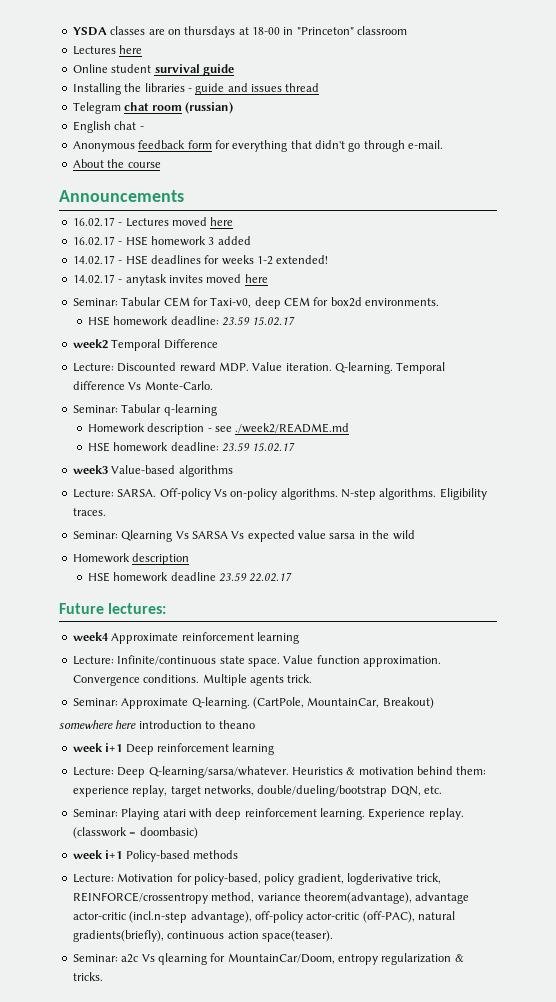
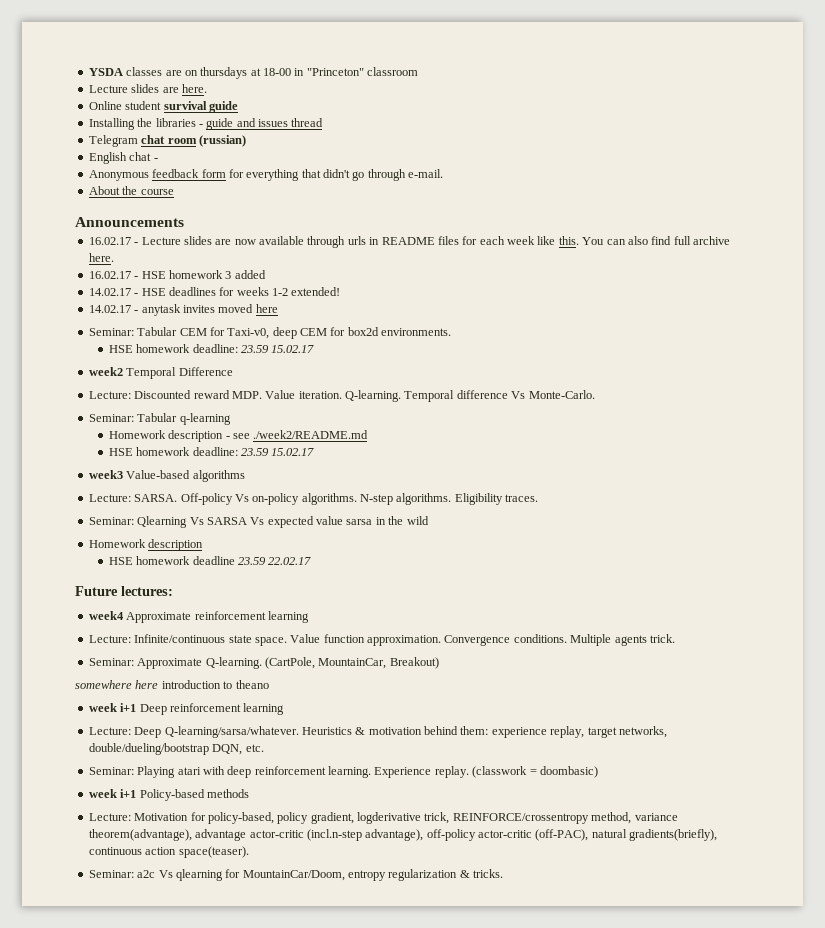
- Lectures here
+ Lecture slides are here.
- 16.02.17 - Lectures moved here
+ 16.02.17 - Lecture slides are now available through urls in README files for each week like this. You can also find full archive here.

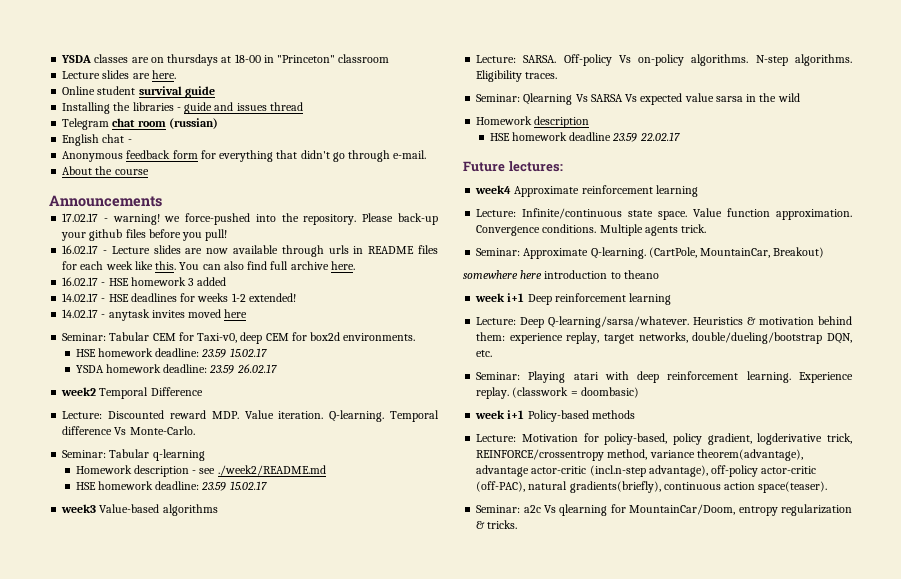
+ 17.02.17 - warning! we force-pushed into the repository. Please back-up your github files before you pull!
+ YSDA homework deadline: 23.59 26.02.17

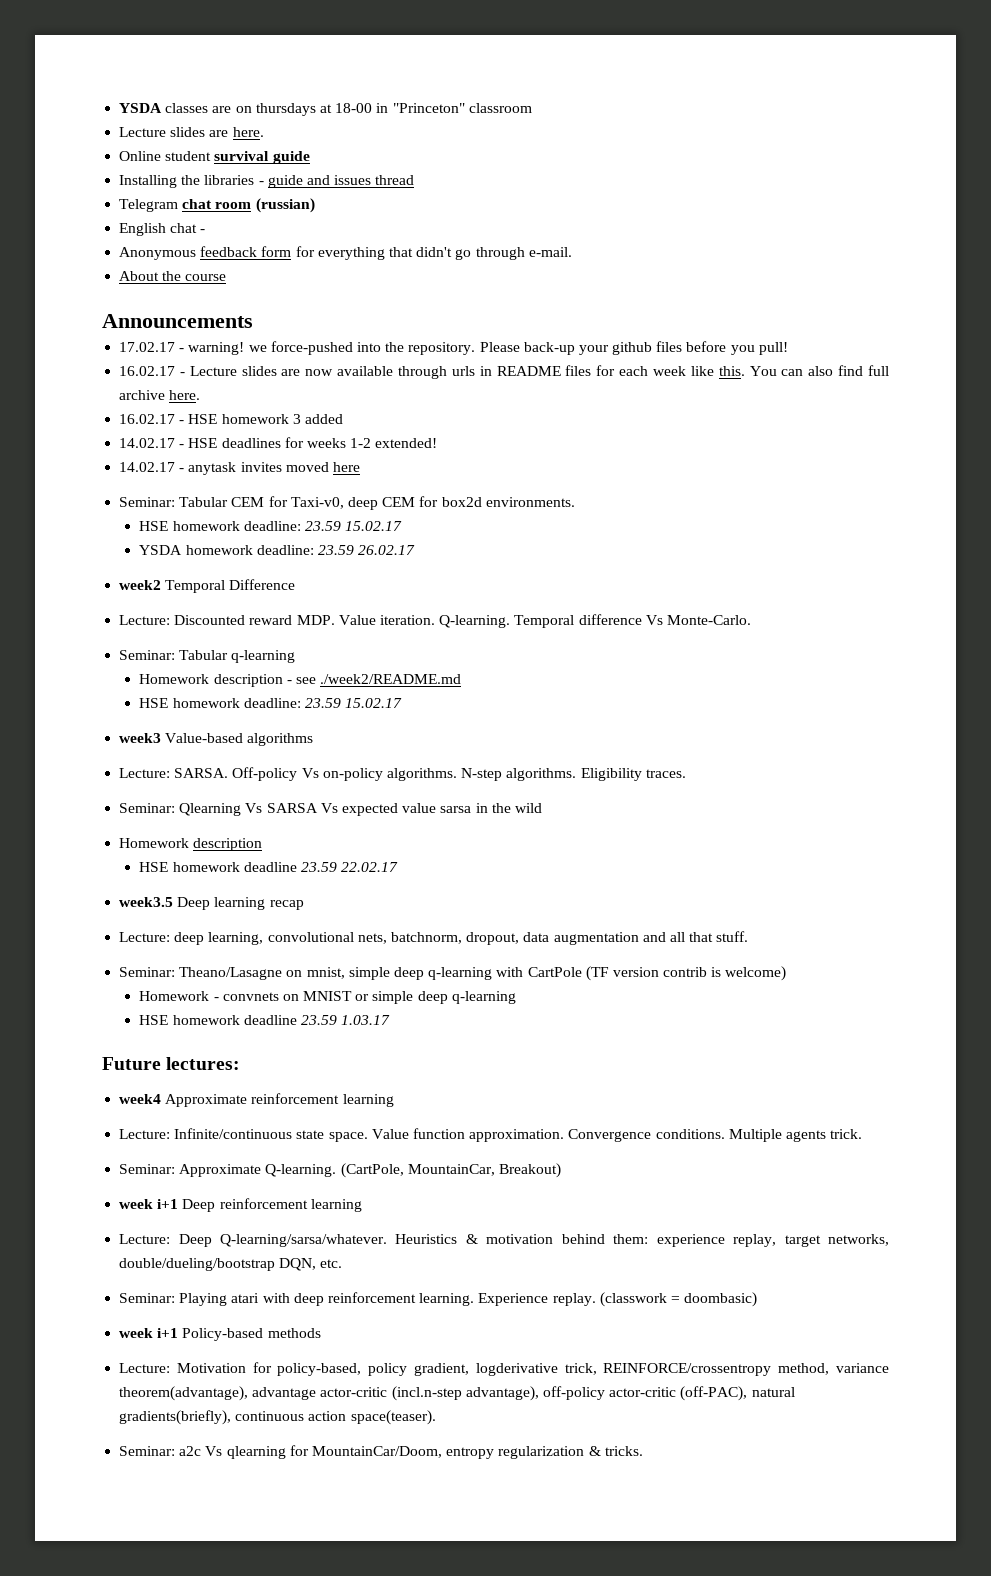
+ week3.5 Deep learning recap
+ Lecture: deep learning, convolutional nets, batchnorm, dropout, data augmentation and all that stuff.
+ Seminar: Theano/Lasagne on mnist, simple deep q-learning with CartPole (TF version contrib is welcome)
+ Homework - convnets on MNIST or simple deep q-learning
+ HSE homework deadline 23.59 1.03.17
- somewhere here introduction to theano

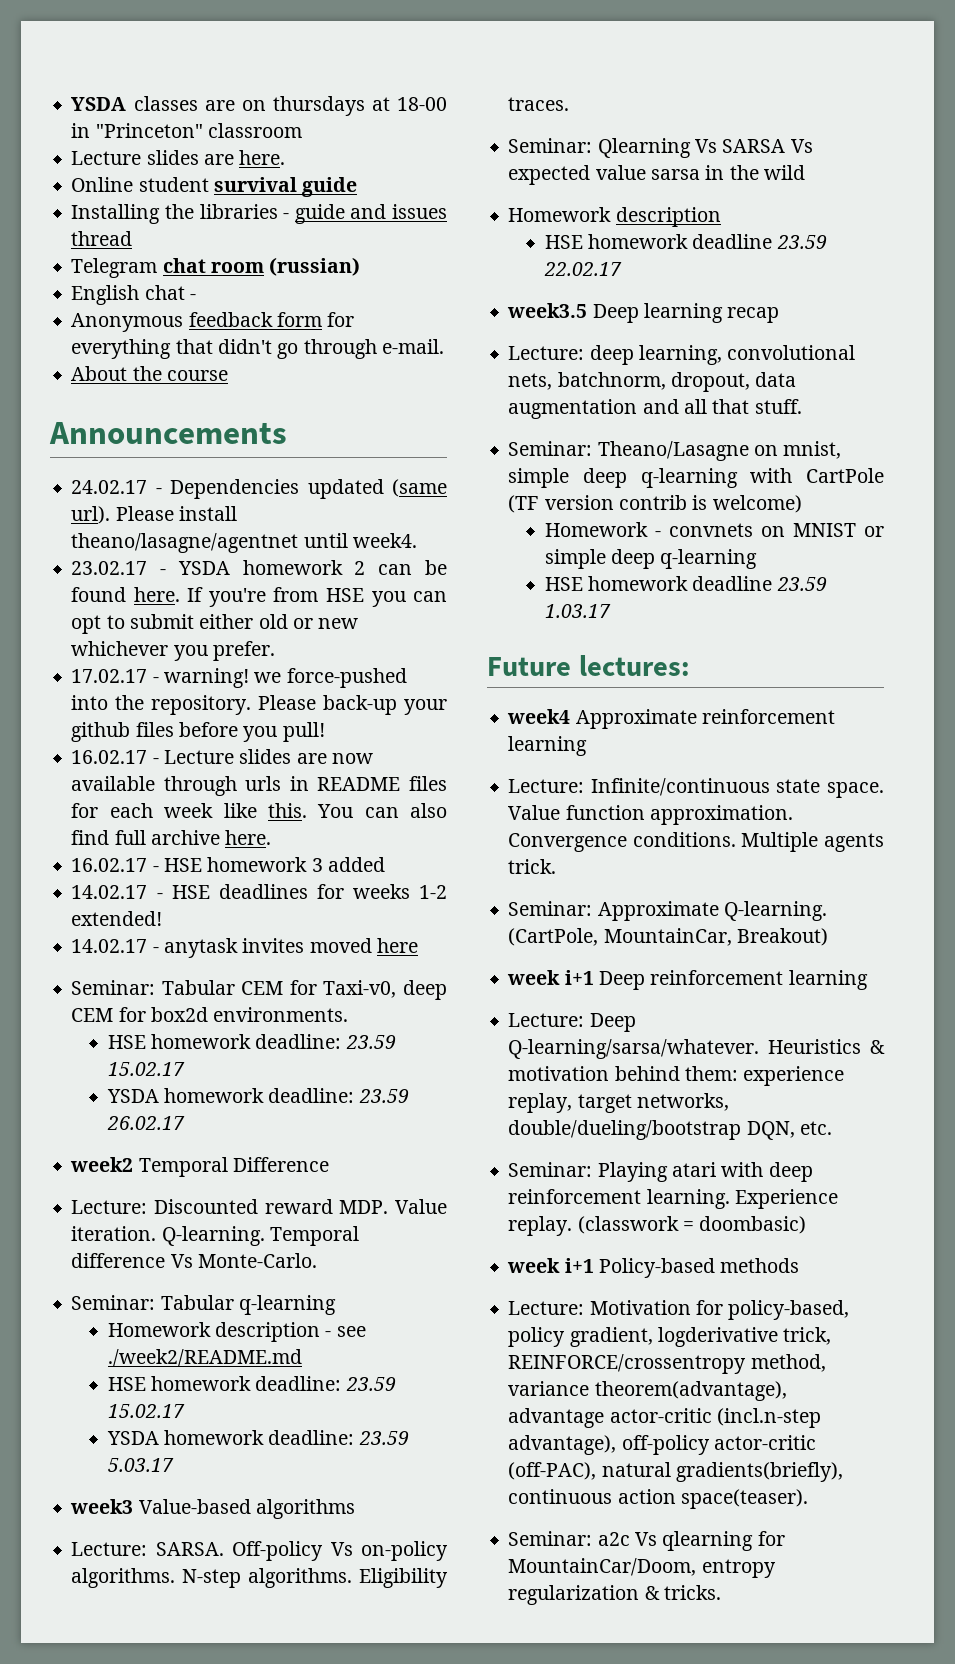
+ 24.02.17 - Dependencies updated (same url). Please install theano/lasagne/agentnet until week4.
+ 23.02.17 - YSDA homework 2 can be found here. If you're from HSE you can opt to submit either old or new whichever you prefer.
+ YSDA homework deadline: 23.59 5.03.17

